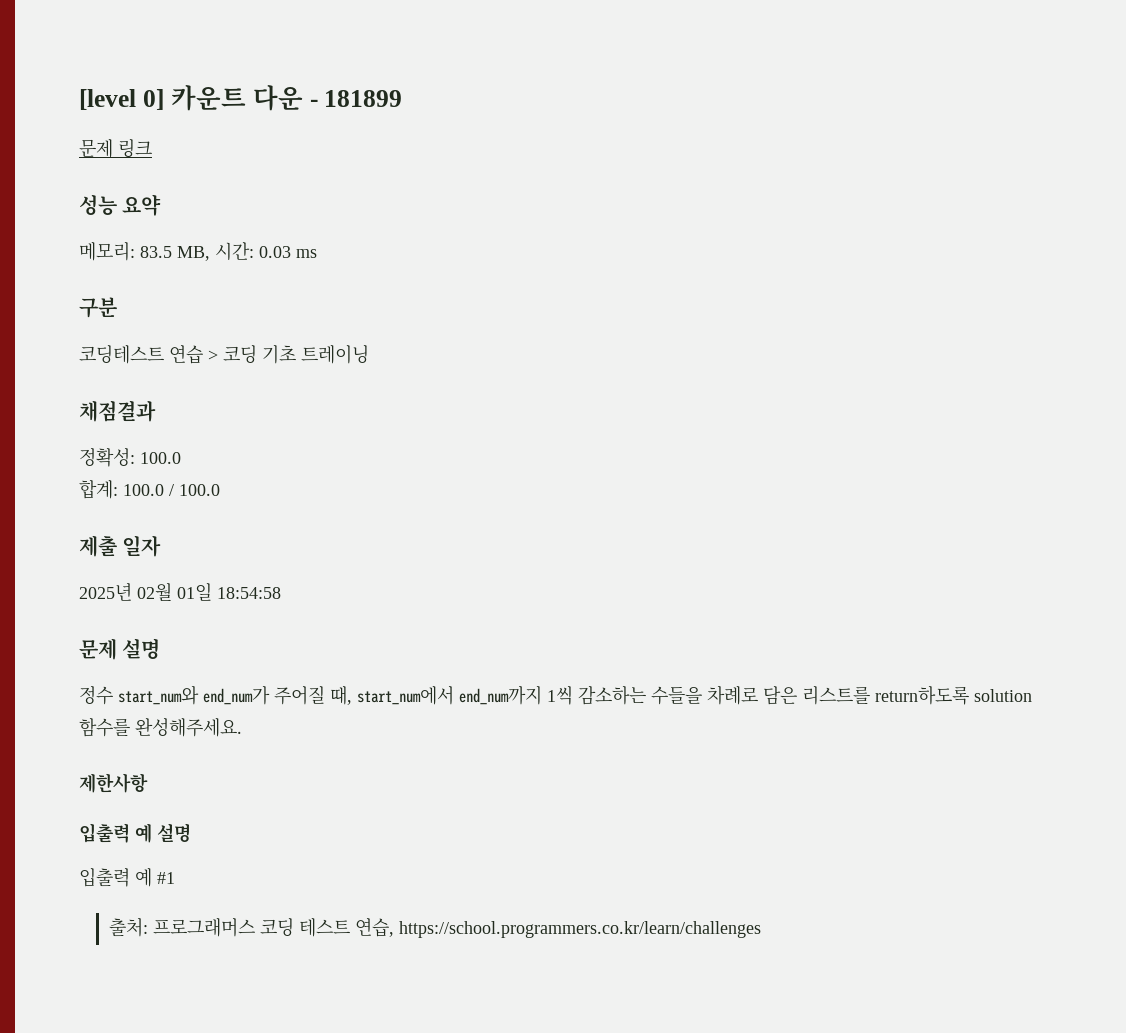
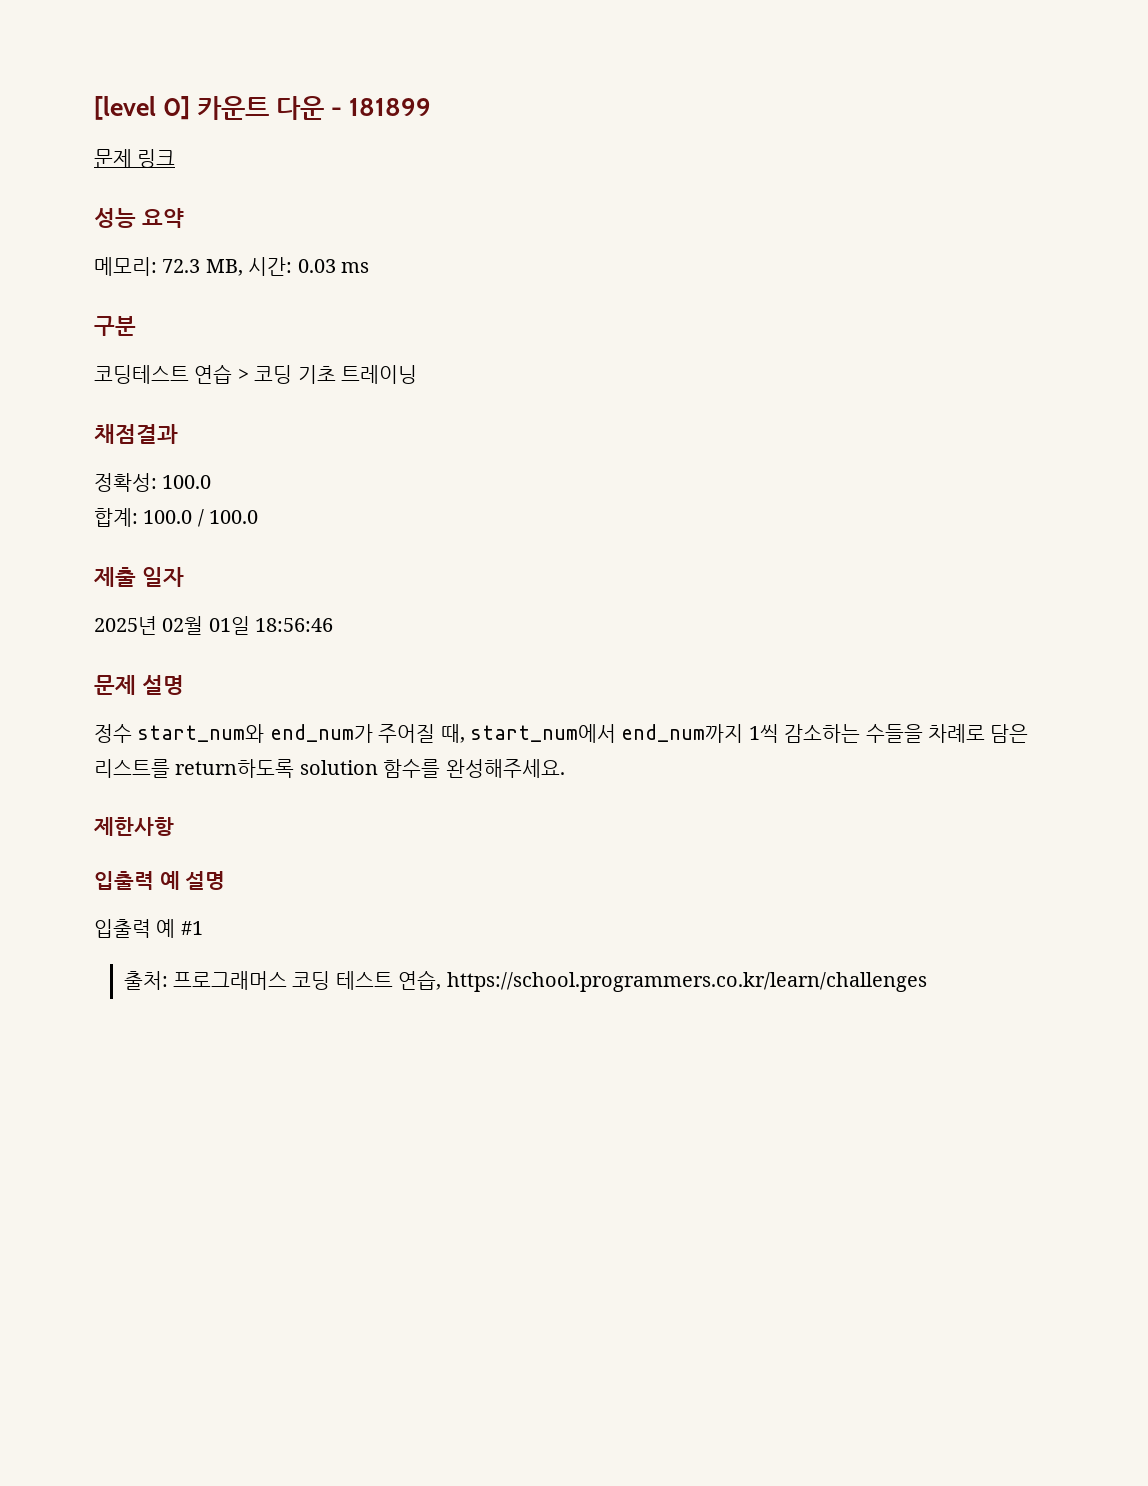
- 메모리: 83.5 MB, 시간: 0.03 ms
+ 메모리: 72.3 MB, 시간: 0.03 ms
- 2025년 02월 01일 18:54:58
+ 2025년 02월 01일 18:56:46

